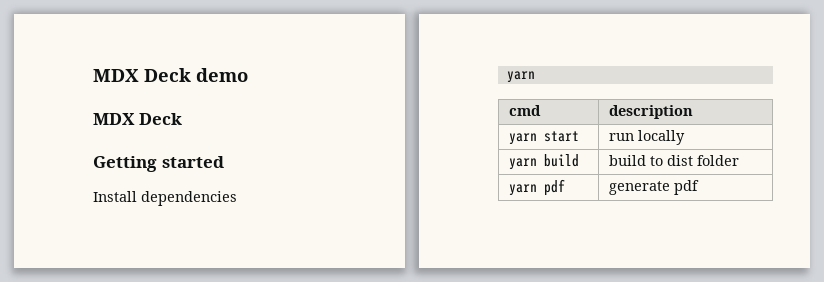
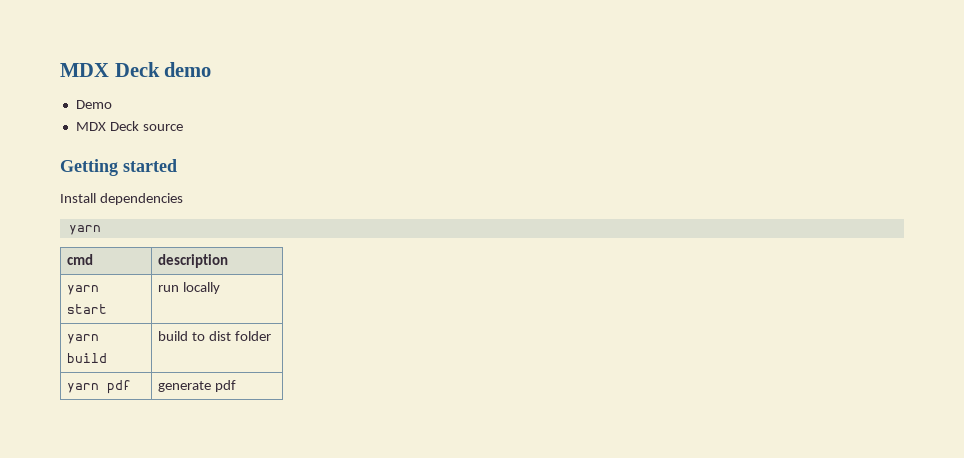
  MDX Deck demo
- MDX Deck
+ Demo
+ MDX Deck source

